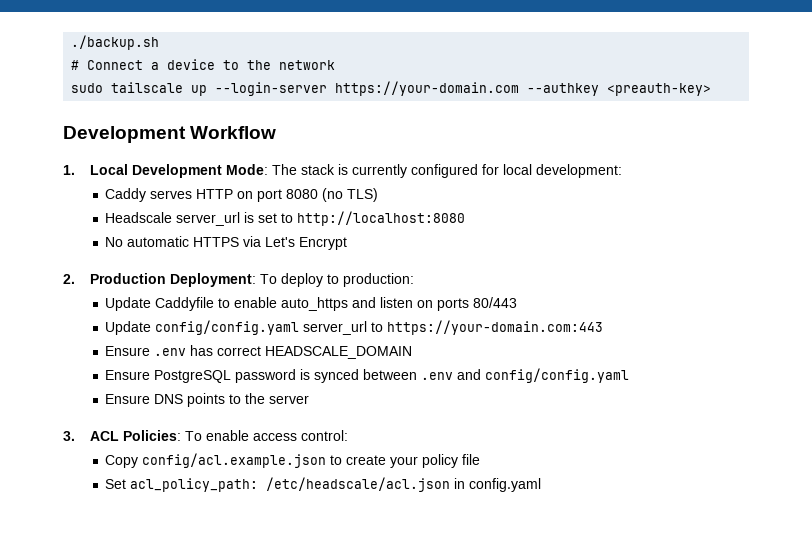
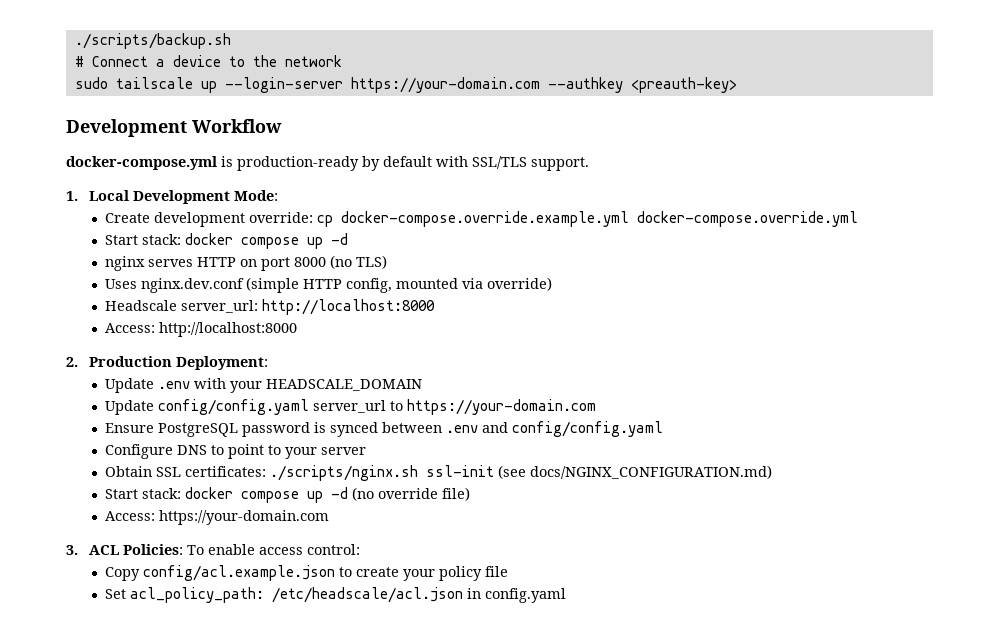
- ./backup.sh
+ ./scripts/backup.sh
- 1. Local Development Mode: The stack is currently configured for local development:
- Caddy serves HTTP on port 8080 (no TLS)
+ docker-compose.yml is production-ready by default with SSL/TLS support.
+ 1. Local Development Mode:
+ Create development override: cp docker-compose.override.example.yml docker-compose.override.yml
+ Start stack: docker compose up -d
+ nginx serves HTTP on port 8000 (no TLS)
- Headscale server_url is set to http://localhost:8080
- No automatic HTTPS via Let's Encrypt
- 2. Production Deployment: To deploy to production:
- Update Caddyfile to enable auto_https and listen on ports 80/443
- Update config/config.yaml server_url to https://your-domain.com:443
- Ensure .env has correct HEADSCALE_DOMAIN
+ Uses nginx.dev.conf (simple HTTP config, mounted via override)
+ Headscale server_url: http://localhost:8000
+ Access: http://localhost:8000
+ 2. Production Deployment:
+ Update .env with your HEADSCALE_DOMAIN
+ Update config/config.yaml server_url to https://your-domain.com
- Ensure DNS points to the server
+ Configure DNS to point to your server
+ Obtain SSL certificates: ./scripts/nginx.sh ssl-init (see docs/NGINX_CONFIGURATION.md)
+ Start stack: docker compose up -d (no override file)
+ Access: https://your-domain.com

